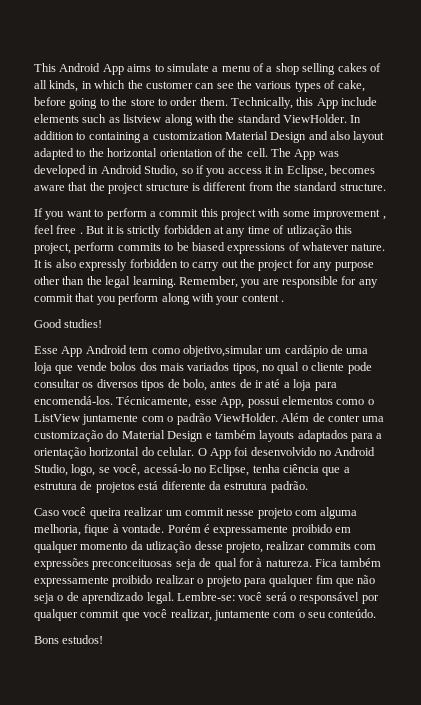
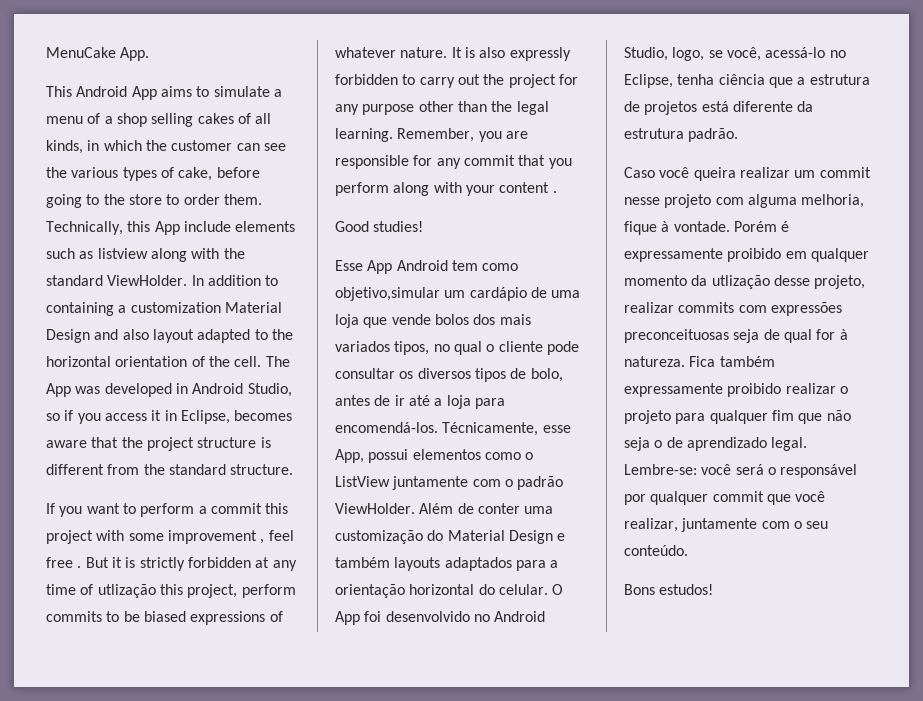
+ MenuCake App.

